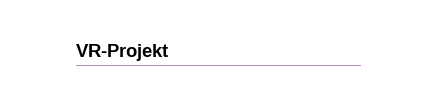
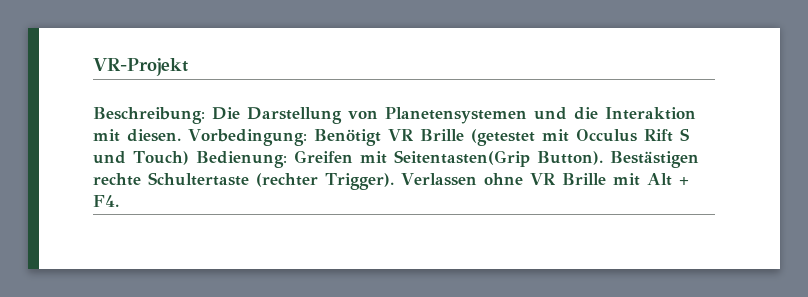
+ Beschreibung: Die Darstellung von Planetensystemen und die Interaktion mit diesen. Vorbedingung: Benötigt VR Brille (getestet mit Occulus Rift S und Touch) Bedienung: Greifen mit Seitentasten(Grip Button). Bestästigen rechte Schultertaste (rechter Trigger). Verlassen ohne VR Brille mit Alt + F4.

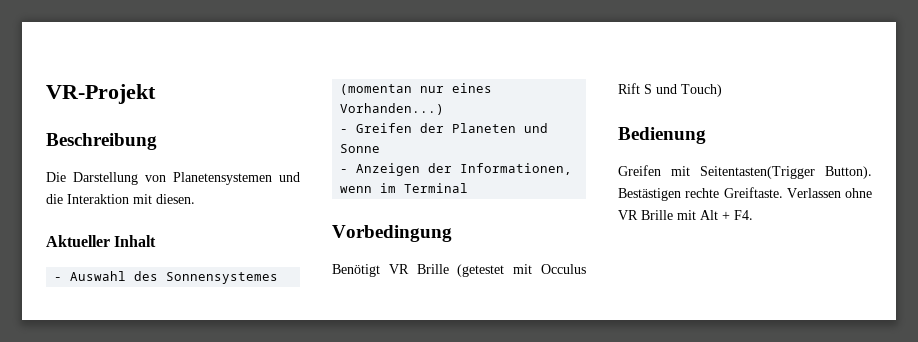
- Beschreibung: Die Darstellung von Planetensystemen und die Interaktion mit diesen. Vorbedingung: Benötigt VR Brille (getestet mit Occulus Rift S und Touch) Bedienung: Greifen mit Seitentasten(Grip Button).
+ Beschreibung
+ Die Darstellung von Planetensystemen und die Interaktion mit diesen.
+ Aktueller Inhalt
+ - Auswahl des Sonnensystemes (momentan nur eines Vorhanden...)
+ - Greifen der Planeten und Sonne
+ - Anzeigen der Informationen, wenn im Terminal
+ Vorbedingung
+ Benötigt VR Brille (getestet mit Occulus Rift S und Touch)
+ Bedienung
+ Greifen mit Seitentasten(Trigger Button).
- Bestästigen rechte Schultertaste (rechter Trigger).
+ Bestästigen rechte Greiftaste.

